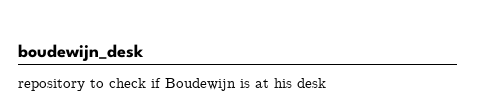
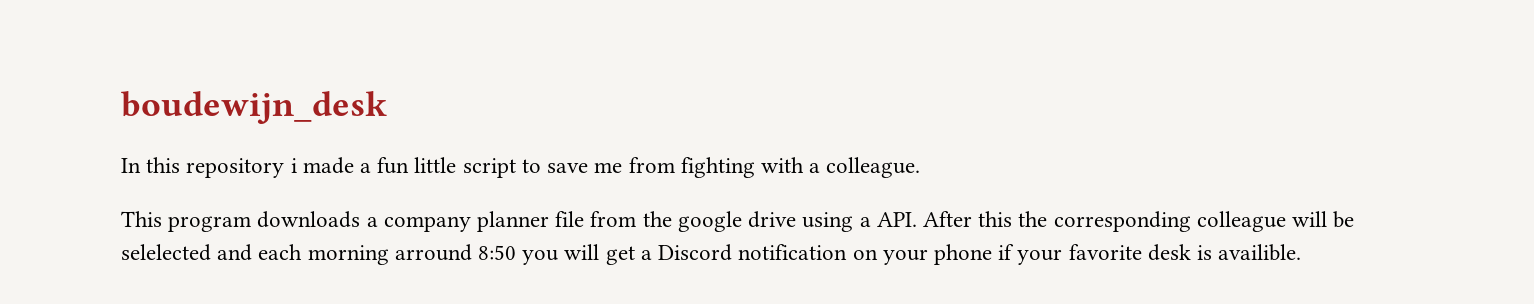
- repository to check if Boudewijn is at his desk
+ In this repository i made a fun little script to save me from fighting with a colleague.
+ This program downloads a company planner file from the google drive using a API. After this the corresponding colleague will be selelected and each morning arround 8:50 you will get a Discord notification on your phone if your favorite desk is availible.

